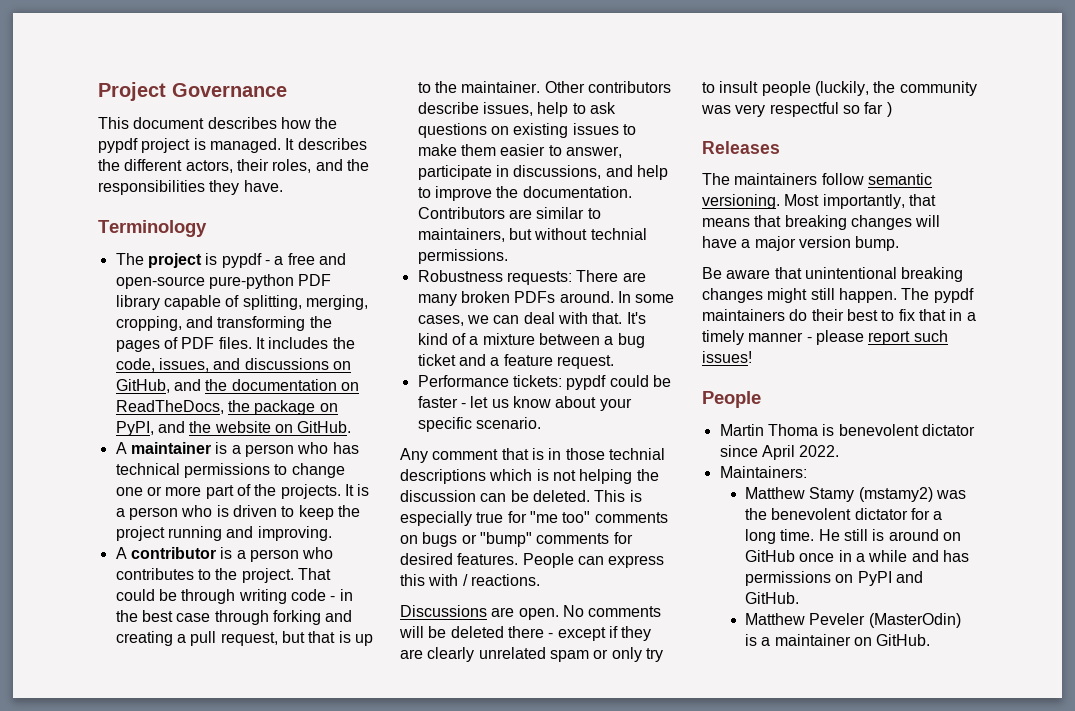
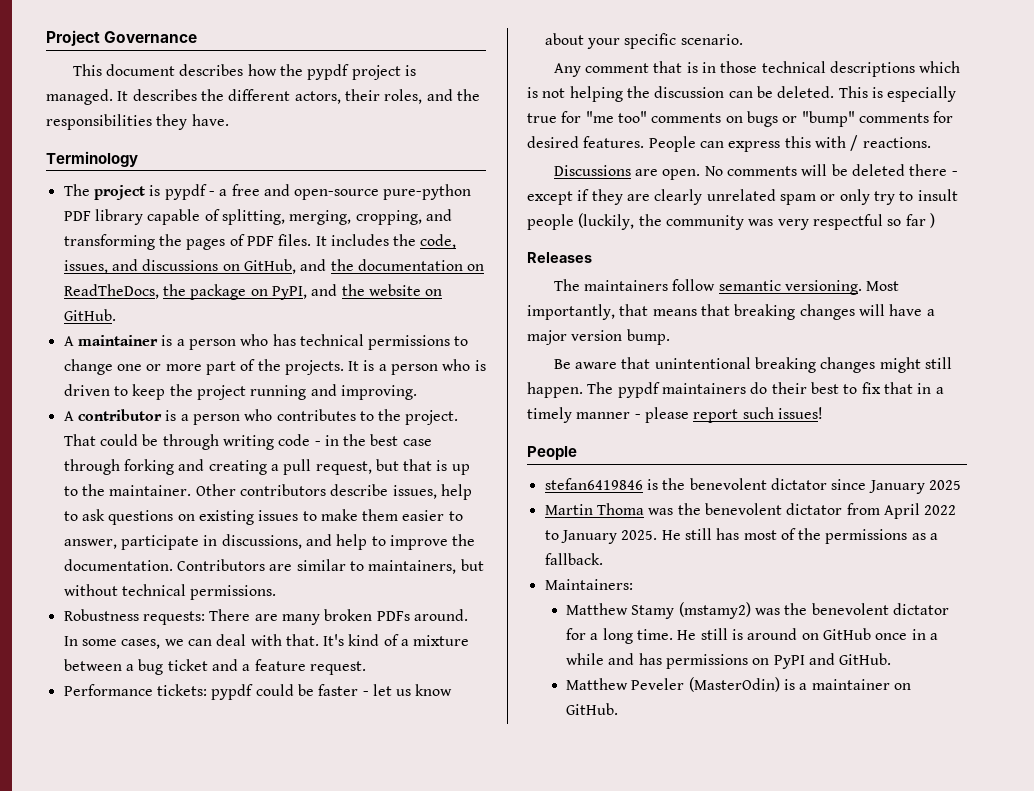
- Contributors are similar to maintainers, but without technial permissions.
+ Contributors are similar to maintainers, but without technical permissions.
- Any comment that is in those technial descriptions which is not helping the discussion can be deleted.
+ Any comment that is in those technical descriptions which is not helping the discussion can be deleted.
- Martin Thoma is benevolent dictator since April 2022.
+ stefan6419846 is the benevolent dictator since January 2025
+ Martin Thoma was the benevolent dictator from April 2022 to January 2025. He still has most of the permissions as a fallback.

